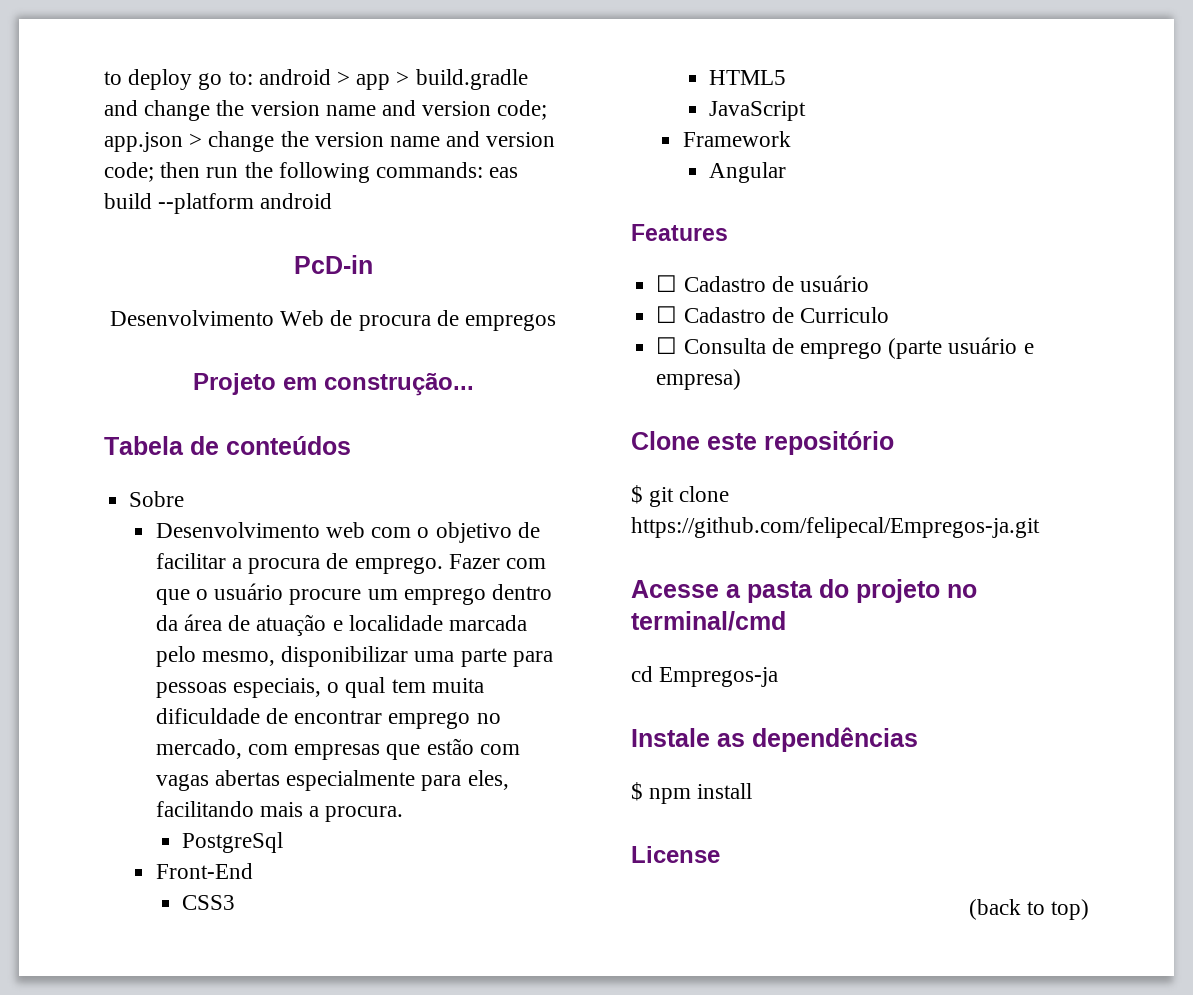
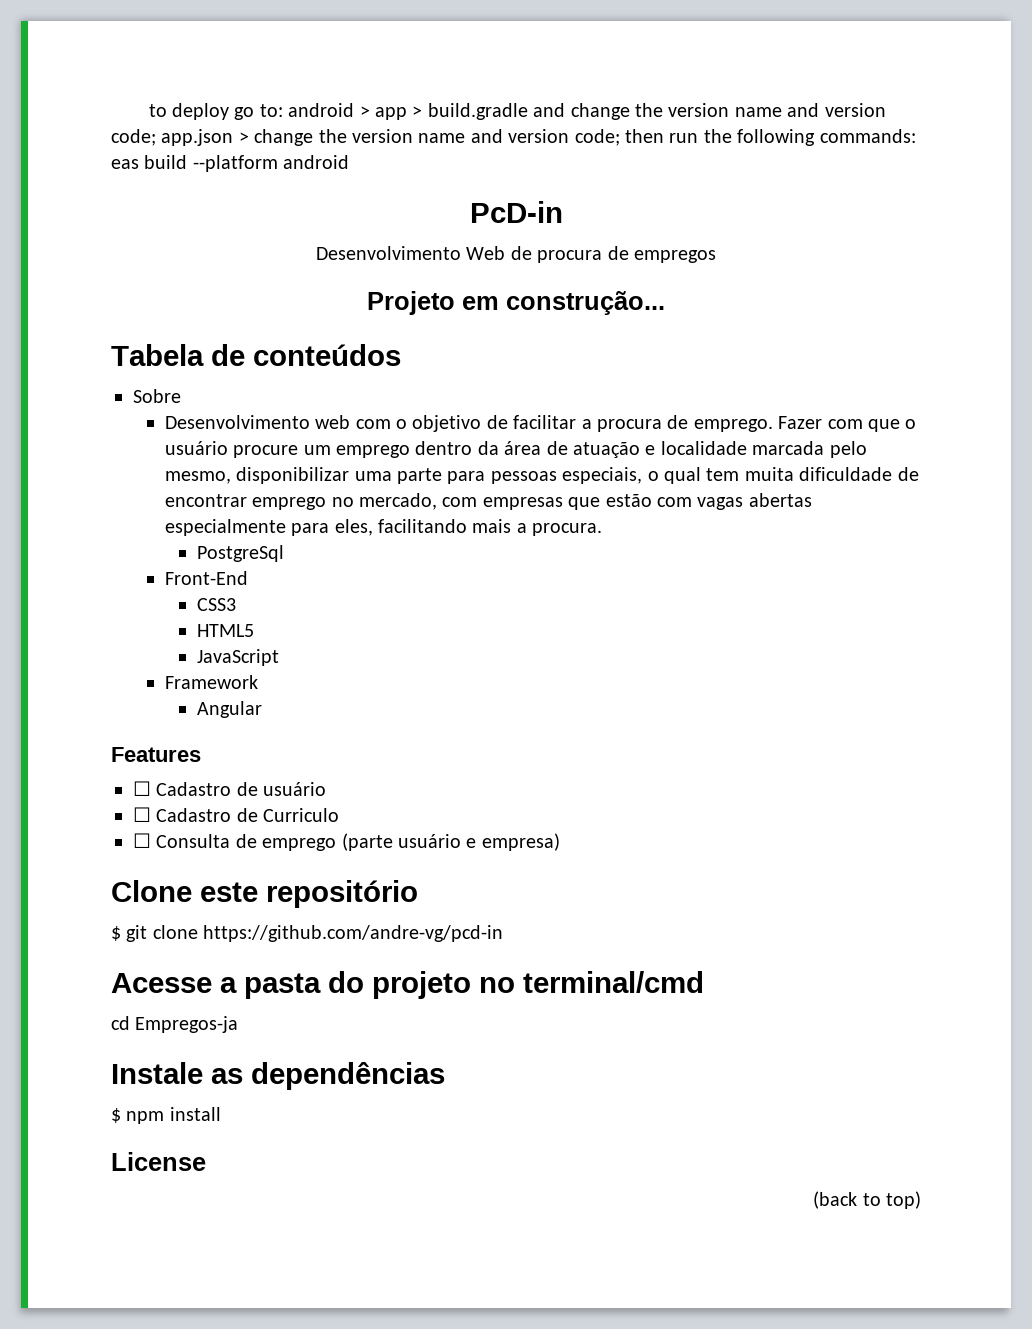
- $ git clone https://github.com/felipecal/Empregos-ja.git
+ $ git clone https://github.com/andre-vg/pcd-in

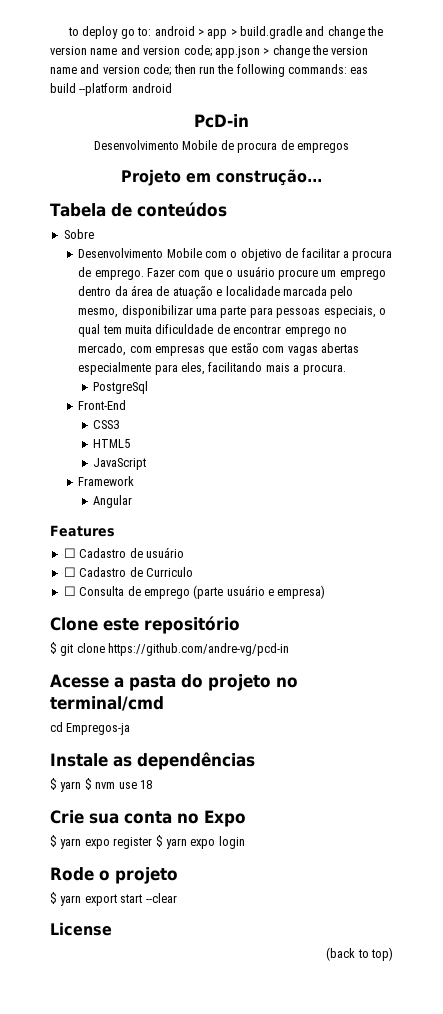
- Desenvolvimento Web de procura de empregos
+ Desenvolvimento Mobile de procura de empregos
- Desenvolvimento web com o objetivo de facilitar a procura de emprego.
+ Desenvolvimento Mobile com o objetivo de facilitar a procura de emprego.
- $ npm install
+ $ yarn $ nvm use 18
+ Crie sua conta no Expo
+ $ yarn expo register $ yarn expo login
+ Rode o projeto
+ $ yarn export start --clear

